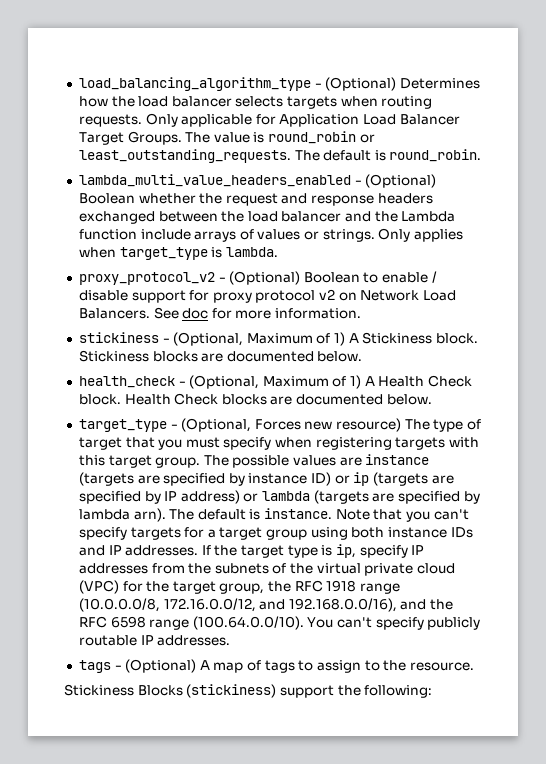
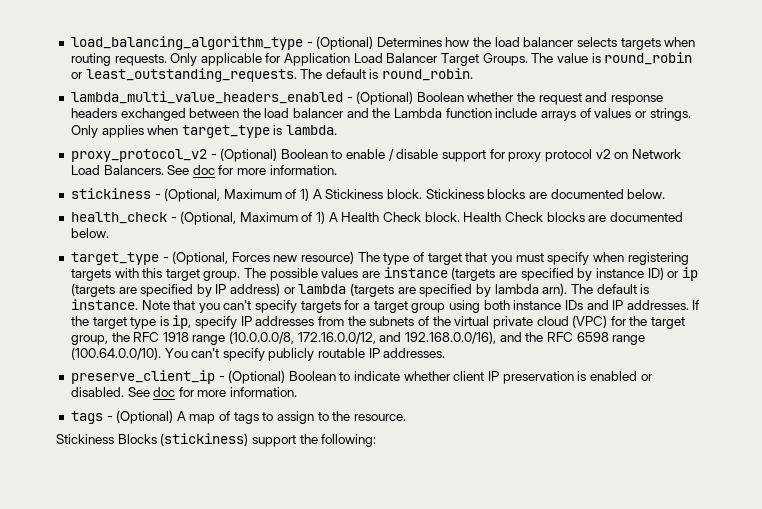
+ preserve_client_ip - (Optional) Boolean to indicate whether client IP preservation is enabled or disabled. See doc for more information.

